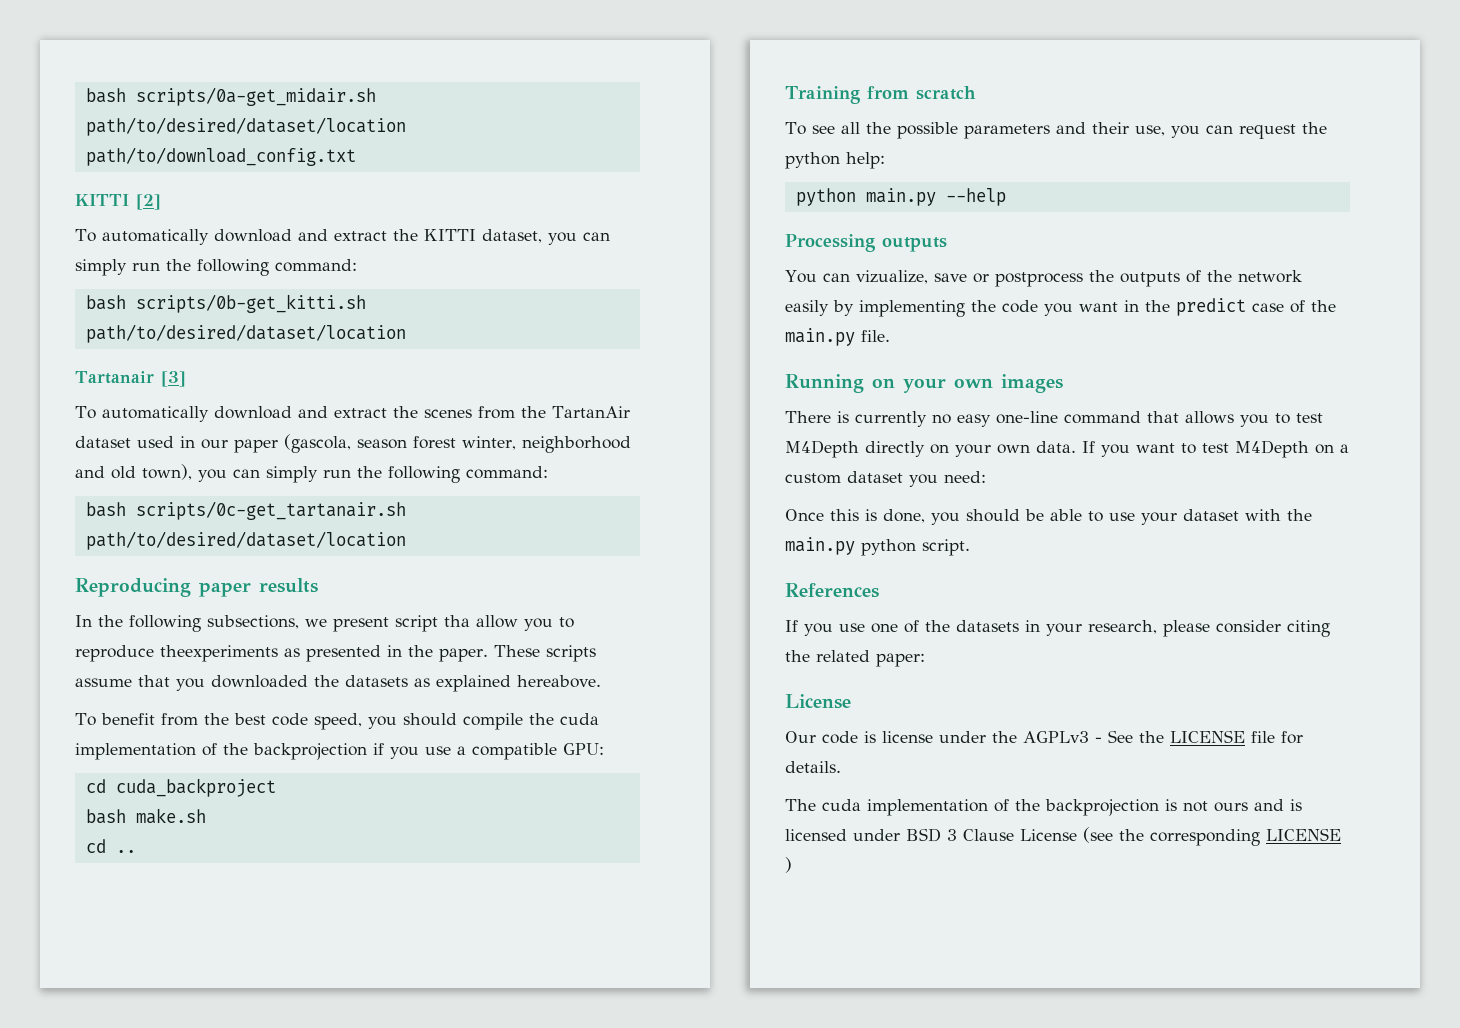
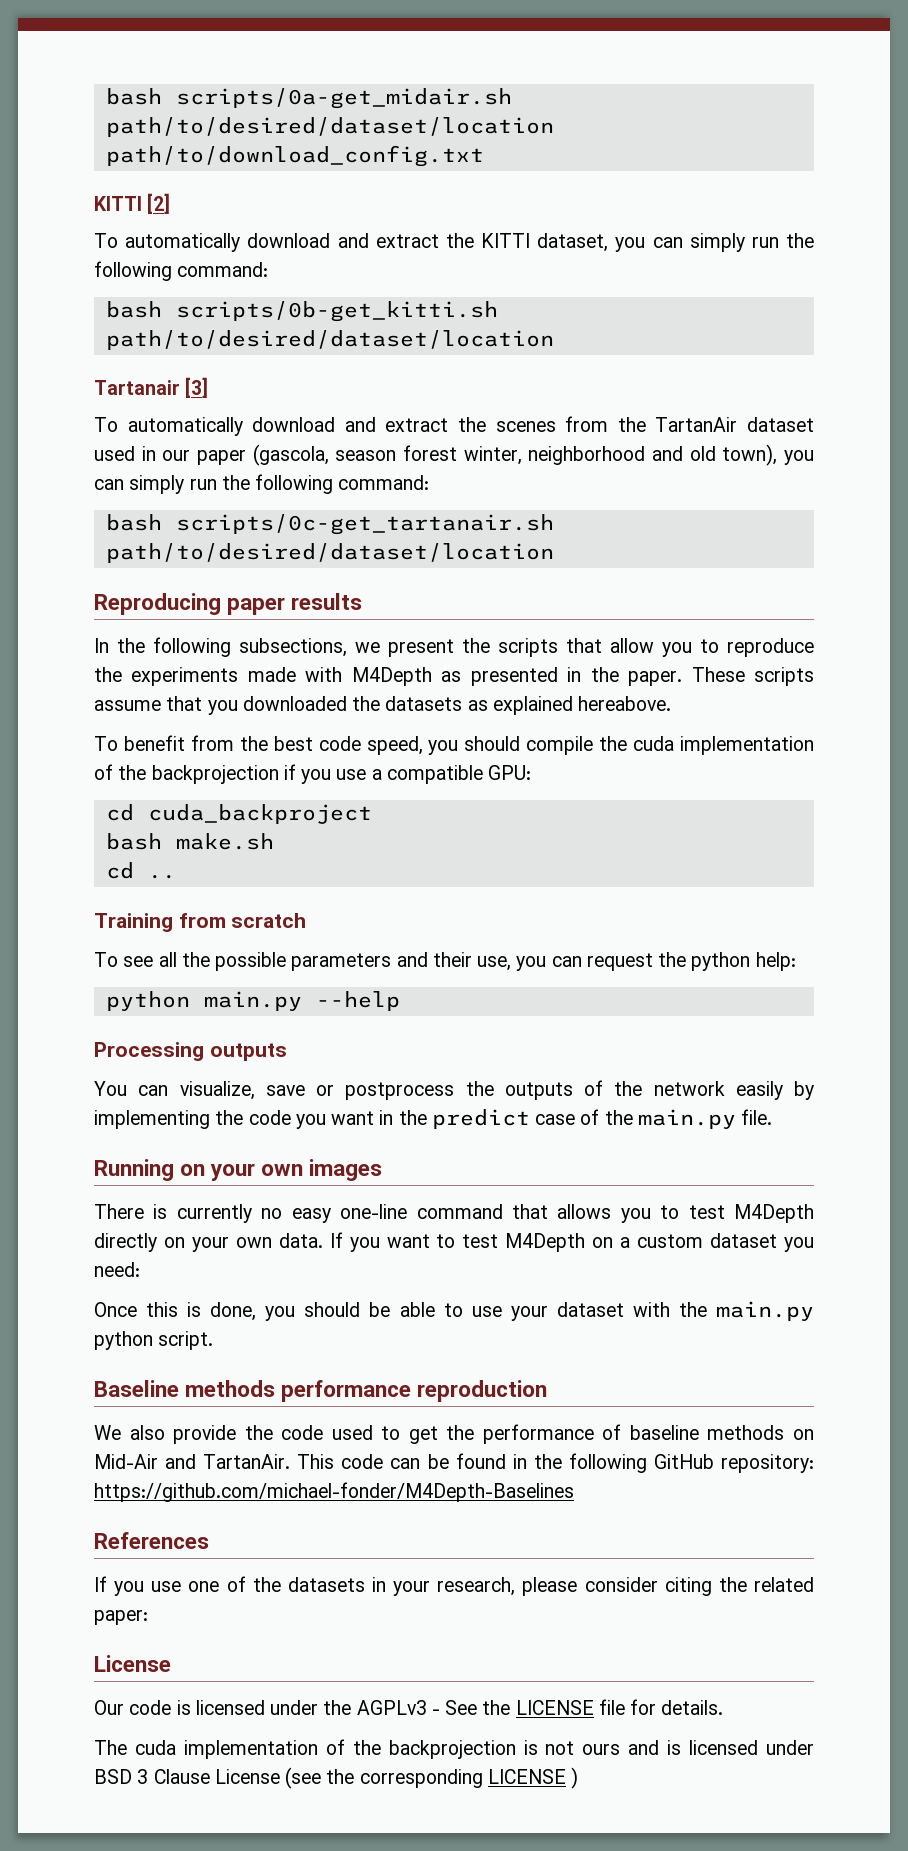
- In the following subsections, we present script tha allow you to reproduce theexperiments as presented in the paper.
+ In the following subsections, we present the scripts that allow you to reproduce the experiments made with M4Depth as presented in the paper.
- You can vizualize, save or postprocess the outputs of the network easily by implementing the code you want in the predict case of the main.py file.
+ You can visualize, save or postprocess the outputs of the network easily by implementing the code you want in the predict case of the main.py file.
+ Baseline methods performance reproduction
+ We also provide the code used to get the performance of baseline methods on Mid-Air and TartanAir. This code can be found in the following GitHub repository: https://github.com/michael-fonder/M4Depth-Baselines
- Our code is license under the AGPLv3 - See the LICENSE file for details.
+ Our code is licensed under the AGPLv3 - See the LICENSE file for details.

